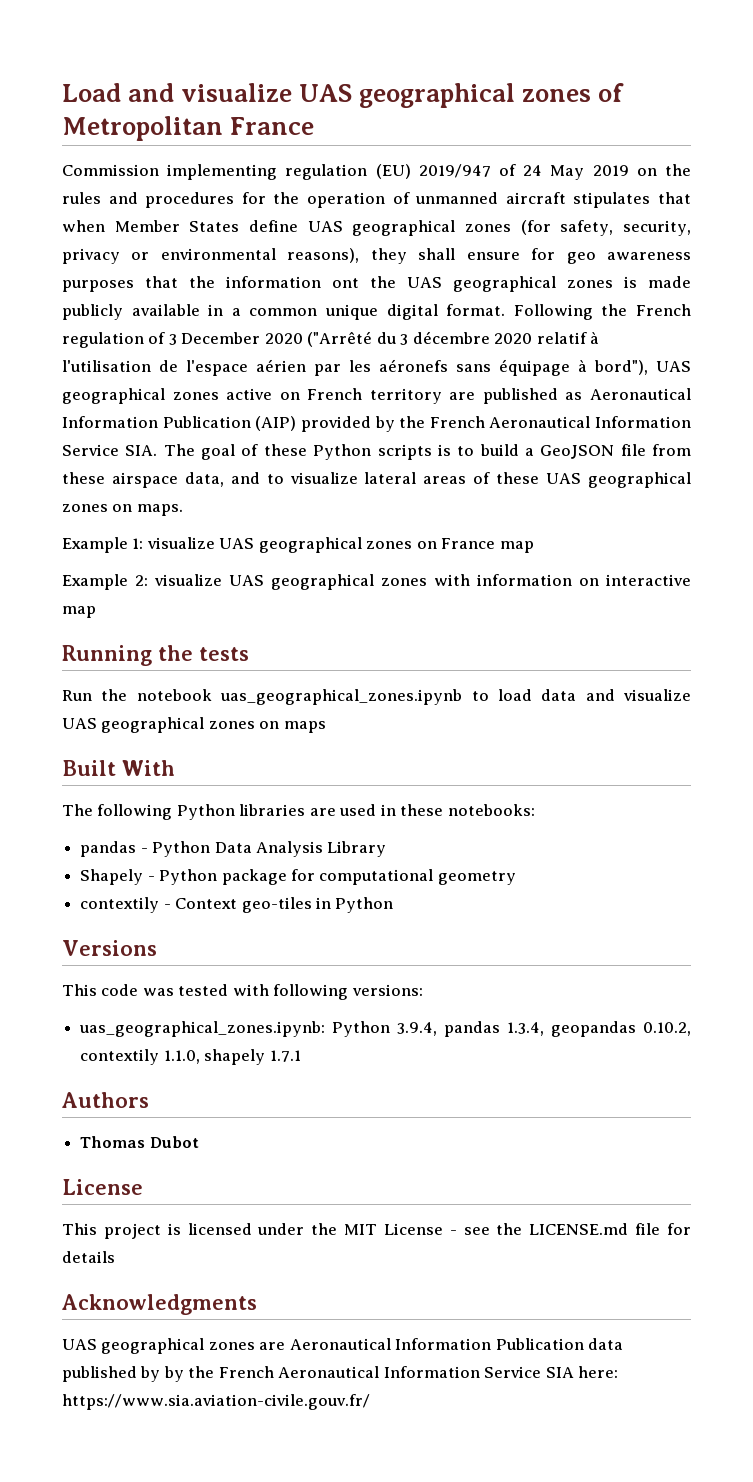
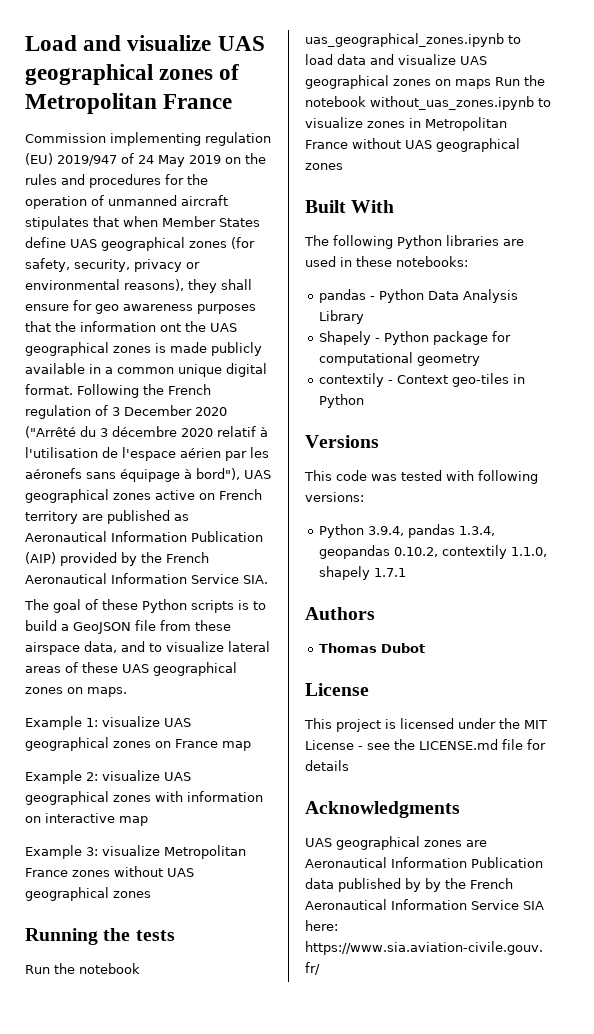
- Following the French regulation of 3 December 2020 ("Arrêté du 3 décembre 2020 relatif à l'utilisation de l'espace aérien par les aéronefs sans équipage à bord"), UAS geographical zones active on French territory are published as Aeronautical Information Publication (AIP) provided by the French Aeronautical Information Service SIA. The goal of these Python scripts is to build a GeoJSON file from these airspace data, and to visualize lateral areas of these UAS geographical zones on maps.
+ Following the French regulation of 3 December 2020 ("Arrêté du 3 décembre 2020 relatif à l'utilisation de l'espace aérien par les aéronefs sans équipage à bord"), UAS geographical zones active on French territory are published as Aeronautical Information Publication (AIP) provided by the French Aeronautical Information Service SIA.
+ The goal of these Python scripts is to build a GeoJSON file from these airspace data, and to visualize lateral areas of these UAS geographical zones on maps.
+ Example 3: visualize Metropolitan France zones without UAS geographical zones
- Run the notebook uas_geographical_zones.ipynb to load data and visualize UAS geographical zones on maps
+ Run the notebook uas_geographical_zones.ipynb to load data and visualize UAS geographical zones on maps Run the notebook without_uas_zones.ipynb to visualize zones in Metropolitan France without UAS geographical zones
- uas_geographical_zones.ipynb: Python 3.9.4, pandas 1.3.4, geopandas 0.10.2, contextily 1.1.0, shapely 1.7.1
+ Python 3.9.4, pandas 1.3.4, geopandas 0.10.2, contextily 1.1.0, shapely 1.7.1

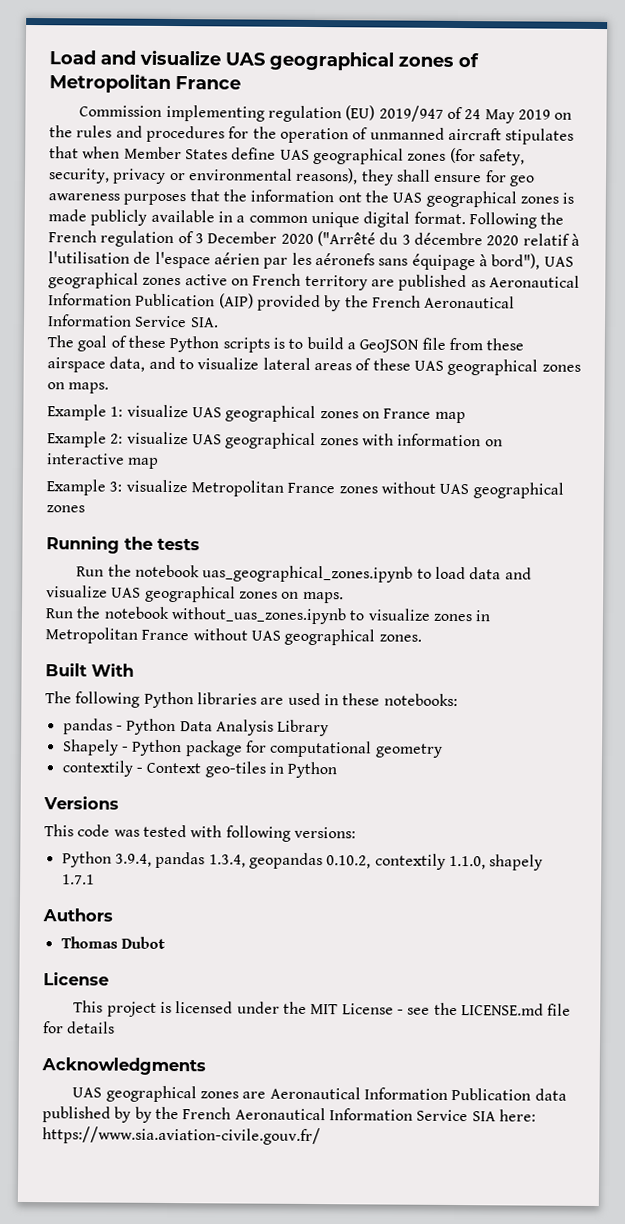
- Run the notebook uas_geographical_zones.ipynb to load data and visualize UAS geographical zones on maps Run the notebook without_uas_zones.ipynb to visualize zones in Metropolitan France without UAS geographical zones
+ Run the notebook uas_geographical_zones.ipynb to load data and visualize UAS geographical zones on maps.
+ Run the notebook without_uas_zones.ipynb to visualize zones in Metropolitan France without UAS geographical zones.

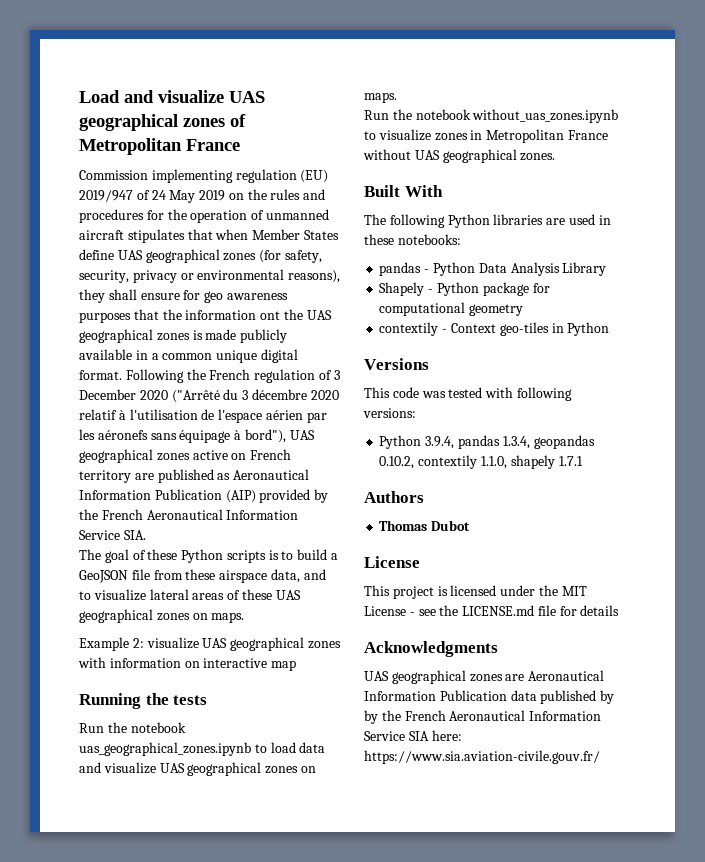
- Example 1: visualize UAS geographical zones on France map
- Example 3: visualize Metropolitan France zones without UAS geographical zones

